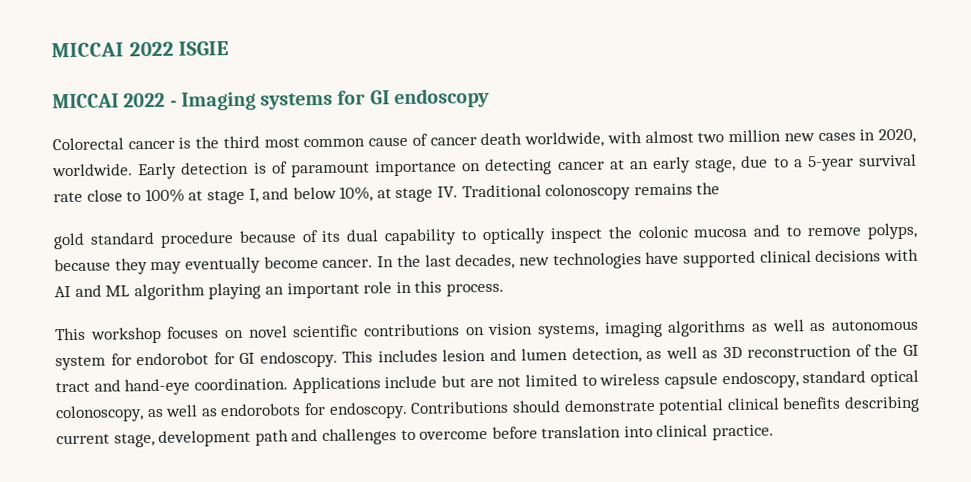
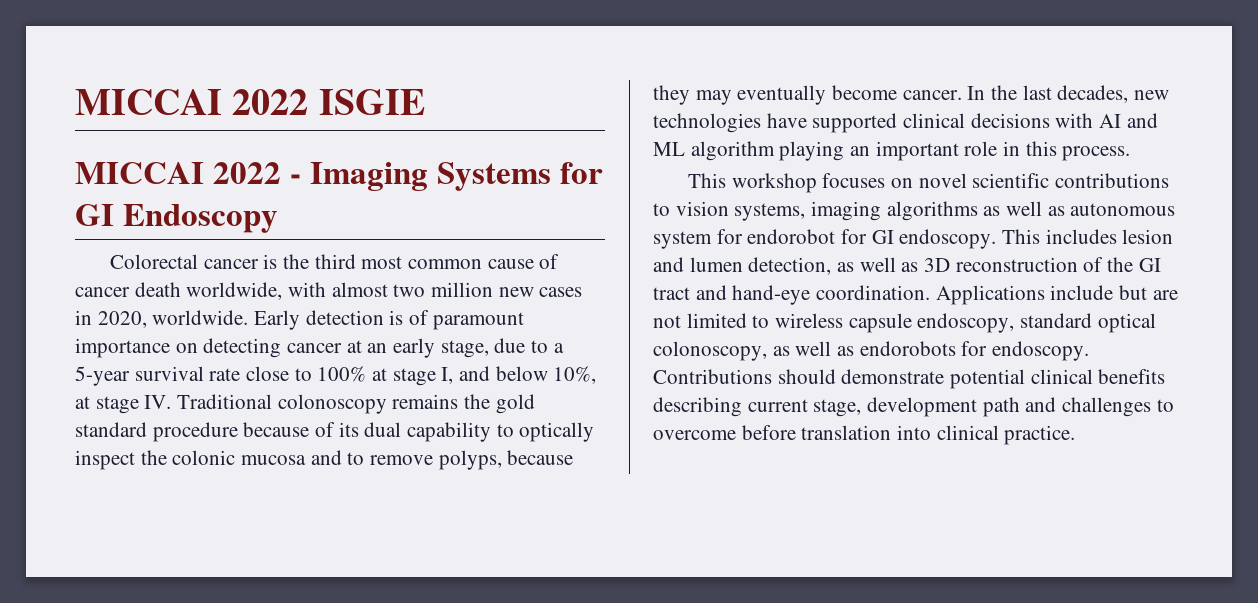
- MICCAI 2022 - Imaging systems for GI endoscopy
+ MICCAI 2022 - Imaging Systems for GI Endoscopy
- Early detection is of paramount importance on detecting cancer at an early stage, due to a 5-year survival rate close to 100% at stage I, and below 10%, at stage IV. Traditional colonoscopy remains the
- gold standard procedure because of its dual capability to optically inspect the colonic mucosa and to remove polyps, because they may eventually become cancer.
+ Early detection is of paramount importance on detecting cancer at an early stage, due to a 5-year survival rate close to 100% at stage I, and below 10%, at stage IV. Traditional colonoscopy remains the gold standard procedure because of its dual capability to optically inspect the colonic mucosa and to remove polyps, because they may eventually become cancer.
- This workshop focuses on novel scientific contributions on vision systems, imaging algorithms as well as autonomous system for endorobot for GI endoscopy.
+ This workshop focuses on novel scientific contributions to vision systems, imaging algorithms as well as autonomous system for endorobot for GI endoscopy.

